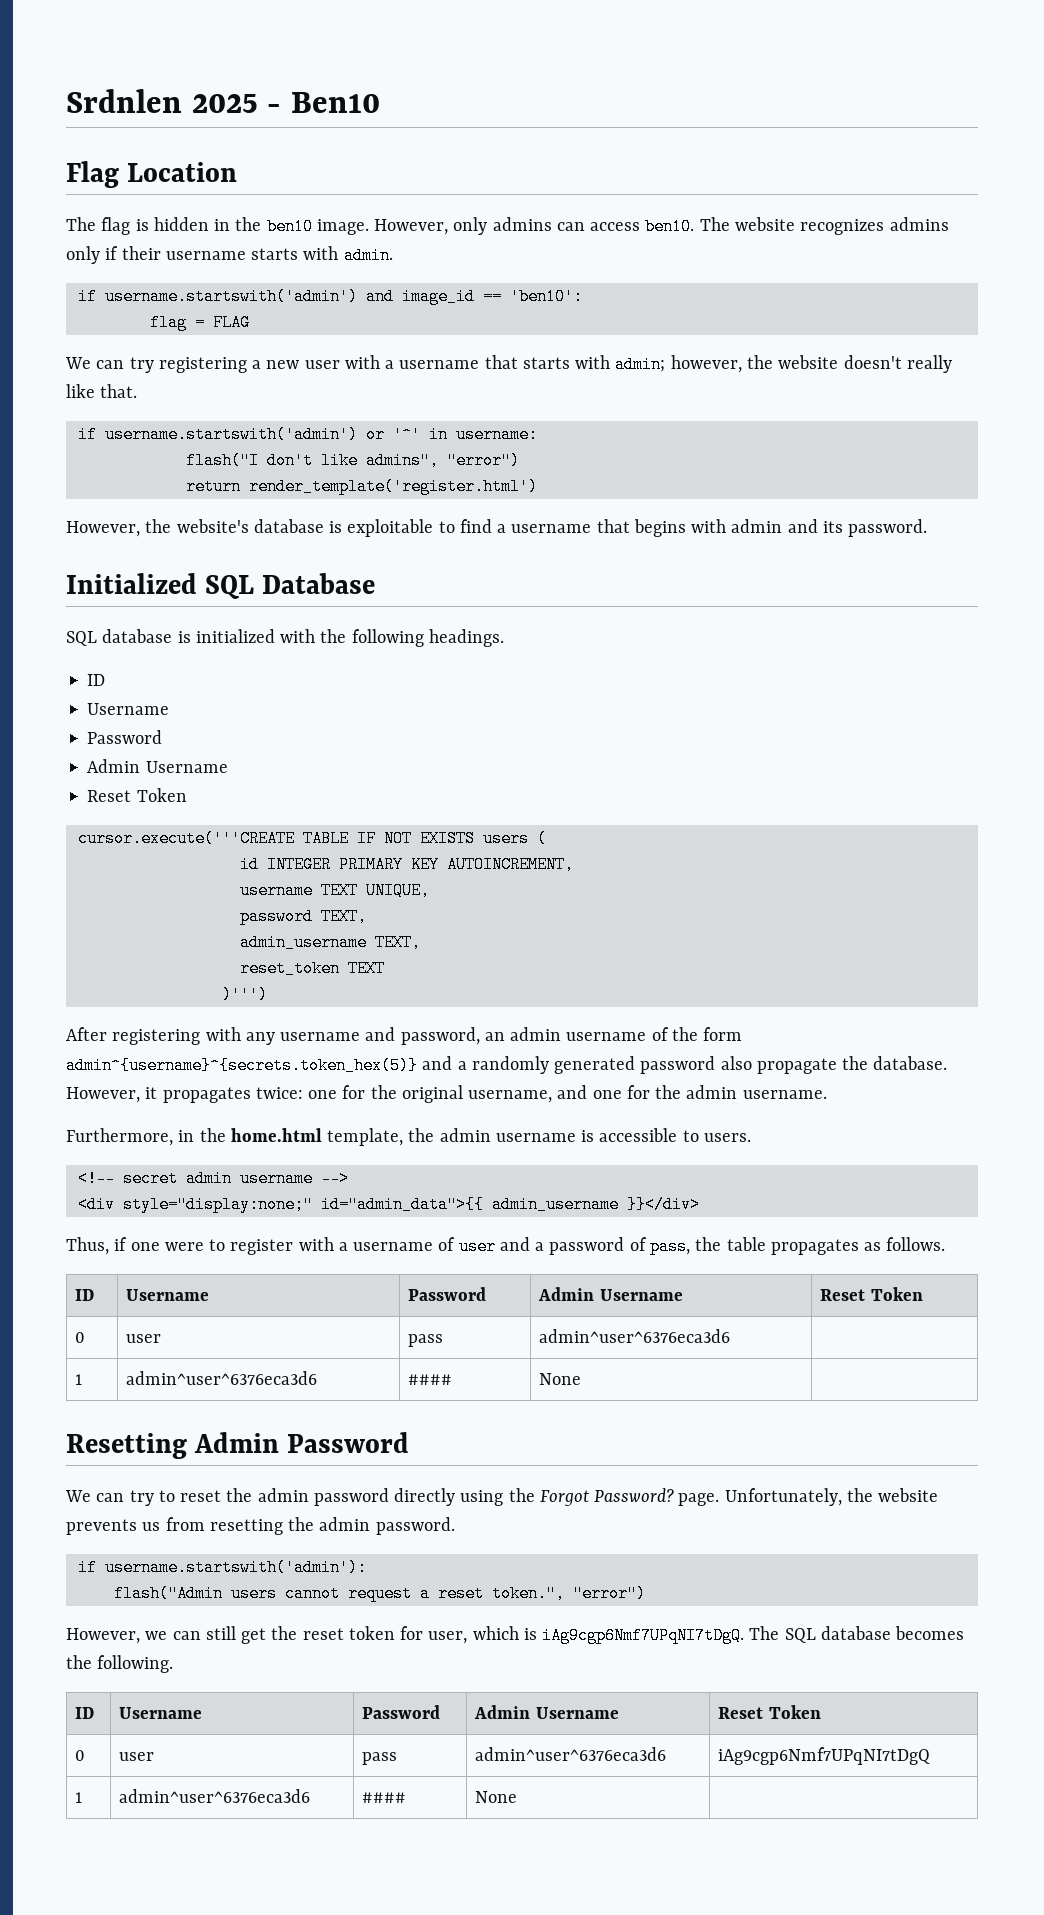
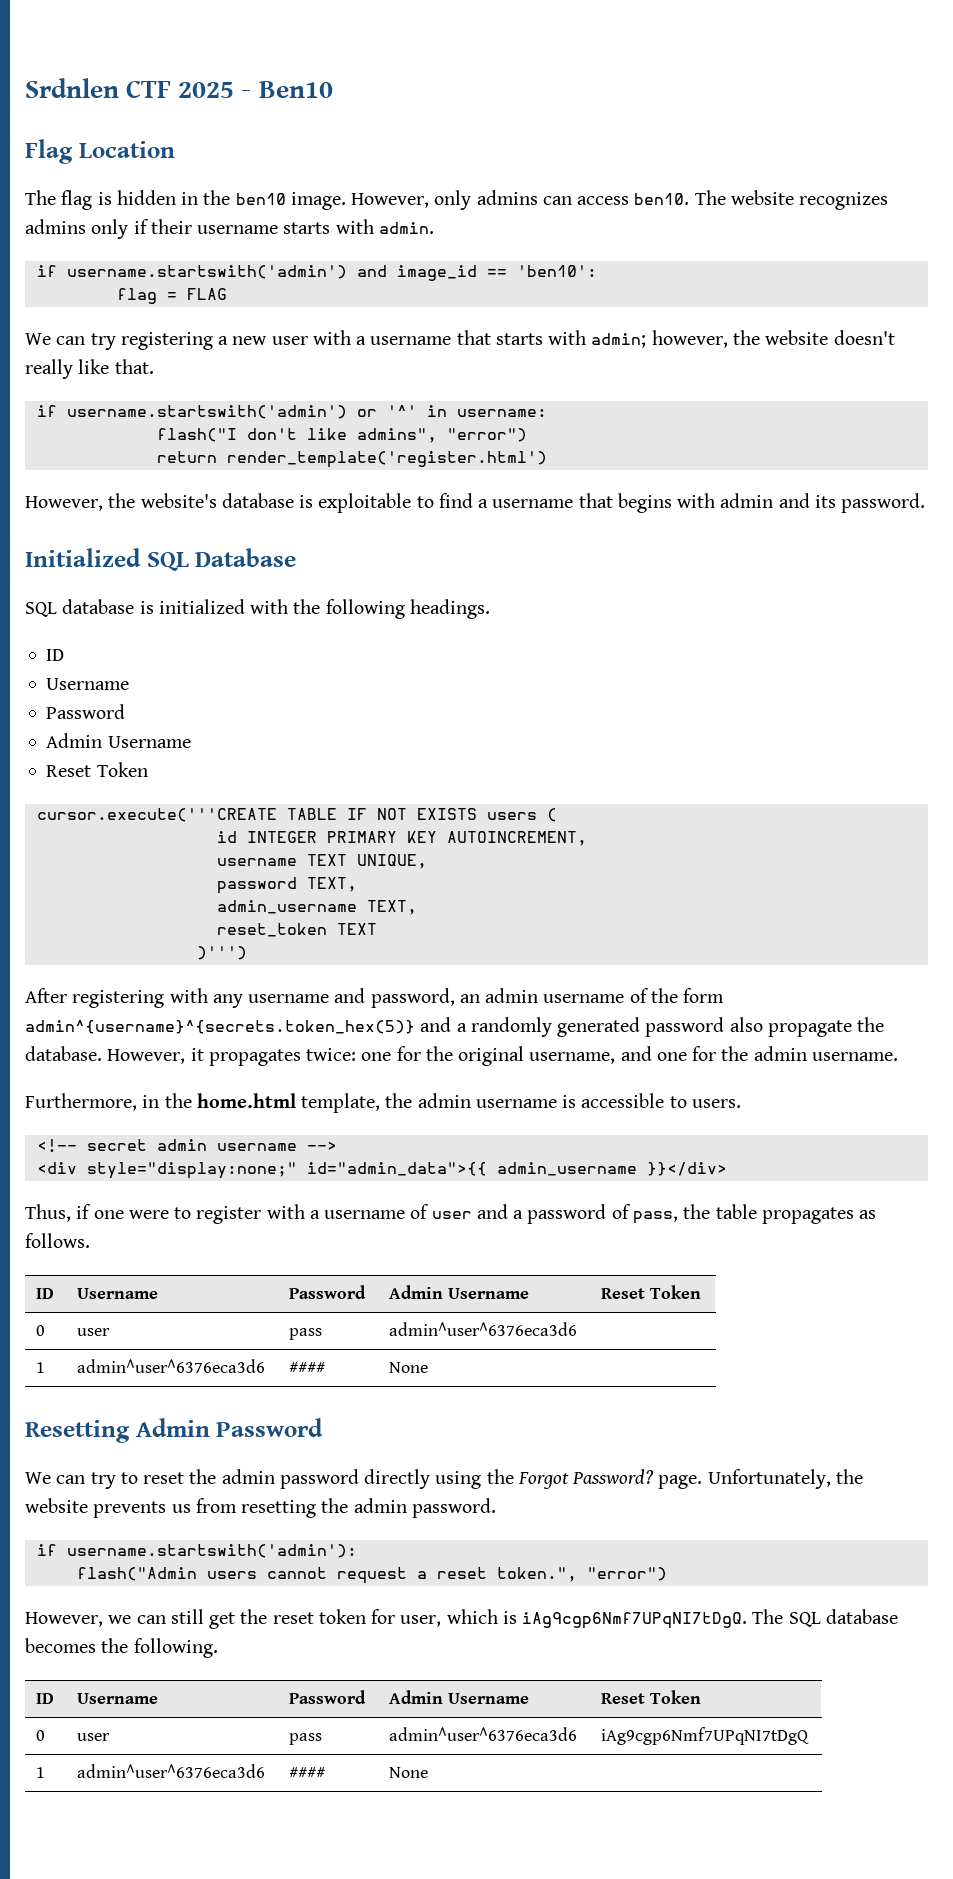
- Srdnlen 2025 - Ben10
+ Srdnlen CTF 2025 - Ben10

